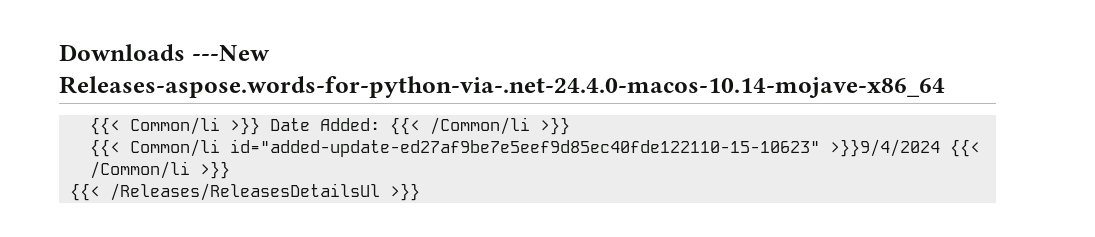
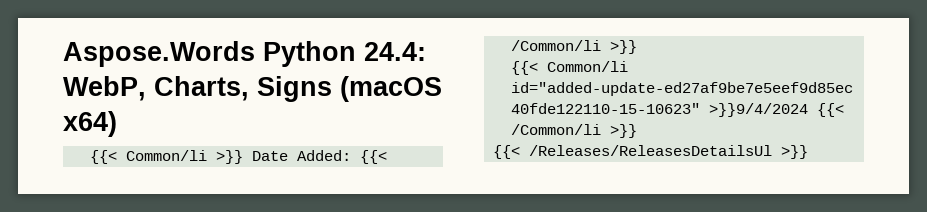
- Downloads ---New Releases-aspose.words-for-python-via-.net-24.4.0-macos-10.14-mojave-x86_64
+ Aspose.Words Python 24.4: WebP, Charts, Signs (macOS x64)

